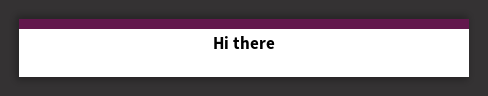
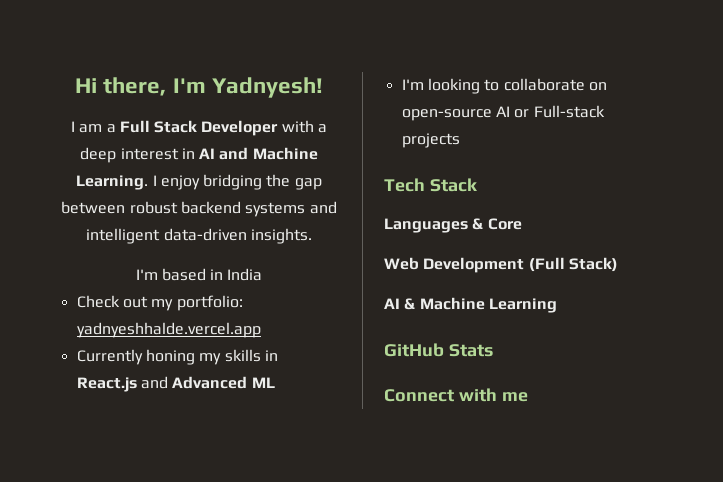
- Hi there
+ Hi there, I'm Yadnyesh!
+ I am a Full Stack Developer with a deep interest in AI and Machine Learning. I enjoy bridging the gap between robust backend systems and intelligent data-driven insights.
+ I'm based in India
+ Check out my portfolio: yadnyeshhalde.vercel.app
+ Currently honing my skills in React.js and Advanced ML
+ I'm looking to collaborate on open-source AI or Full-stack projects
+ Tech Stack
+ Languages & Core
+ Web Development (Full Stack)
+ AI & Machine Learning
+ GitHub Stats
+ Connect with me

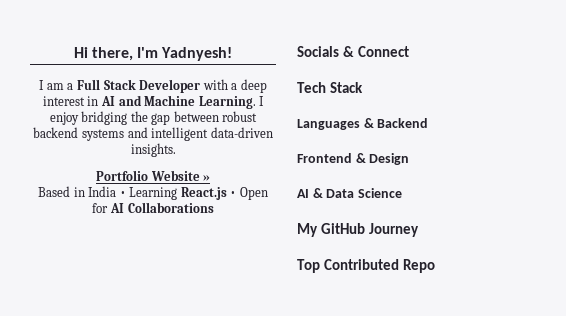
- I'm based in India
- Check out my portfolio: yadnyeshhalde.vercel.app
- Currently honing my skills in React.js and Advanced ML
- I'm looking to collaborate on open-source AI or Full-stack projects
+ Portfolio Website »
+ Based in India • Learning React.js • Open for AI Collaborations
+ Socials & Connect
  Tech Stack
- Languages & Core
- Web Development (Full Stack)
- AI & Machine Learning
- GitHub Stats
- Connect with me
+ Languages & Backend
+ Frontend & Design
+ AI & Data Science
+ My GitHub Journey
+ Top Contributed Repo

